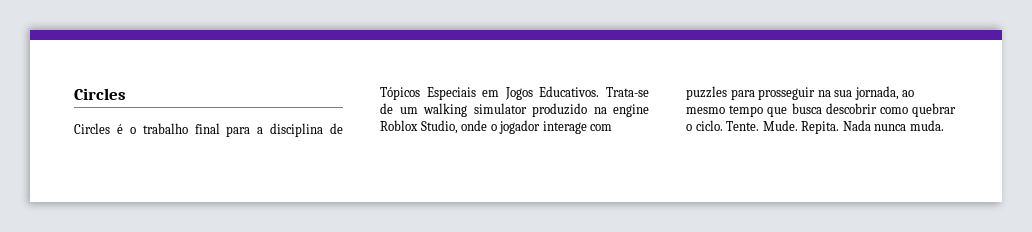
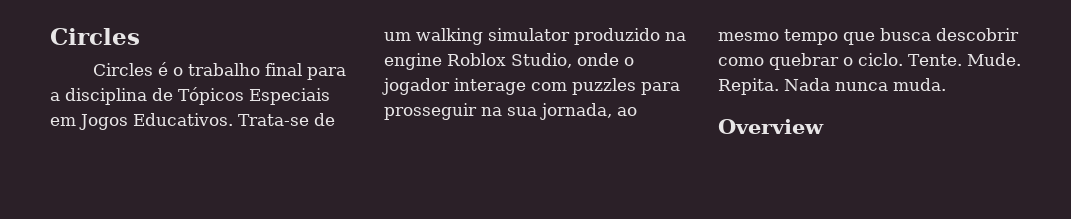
+ Overview

